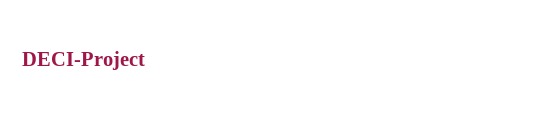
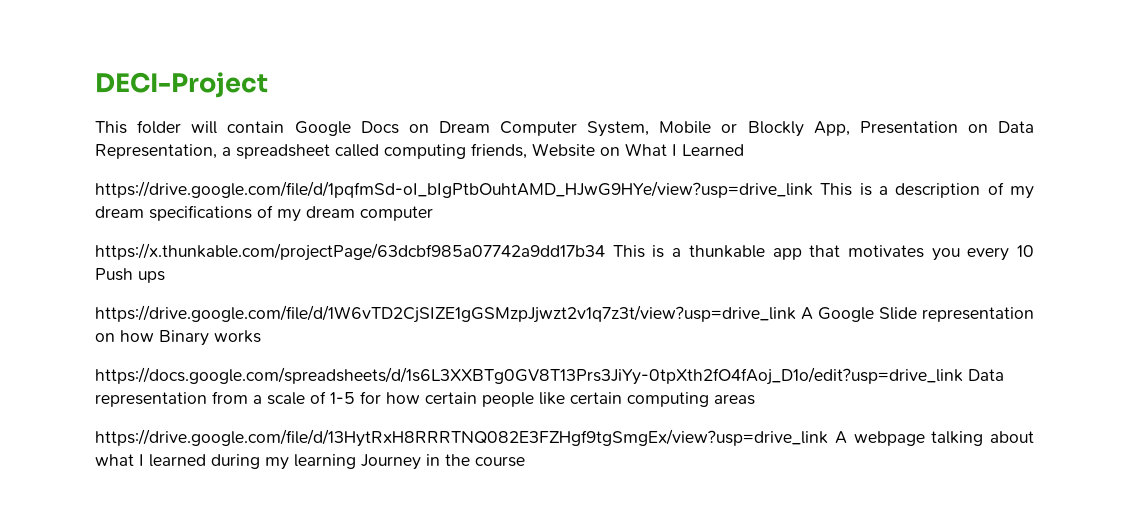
+ This folder will contain Google Docs on Dream Computer System, Mobile or Blockly App, Presentation on Data Representation, a spreadsheet called computing friends, Website on What I Learned
+ https://drive.google.com/file/d/1pqfmSd-oI_bIgPtbOuhtAMD_HJwG9HYe/view?usp=drive_link This is a description of my dream specifications of my dream computer
+ https://x.thunkable.com/projectPage/63dcbf985a07742a9dd17b34 This is a thunkable app that motivates you every 10 Push ups
+ https://drive.google.com/file/d/1W6vTD2CjSIZE1gGSMzpJjwzt2v1q7z3t/view?usp=drive_link A Google Slide representation on how Binary works
+ https://docs.google.com/spreadsheets/d/1s6L3XXBTg0GV8T13Prs3JiYy-0tpXth2fO4fAoj_D1o/edit?usp=drive_link Data representation from a scale of 1-5 for how certain people like certain computing areas
+ https://drive.google.com/file/d/13HytRxH8RRRTNQ082E3FZHgf9tgSmgEx/view?usp=drive_link A webpage talking about what I learned during my learning Journey in the course

